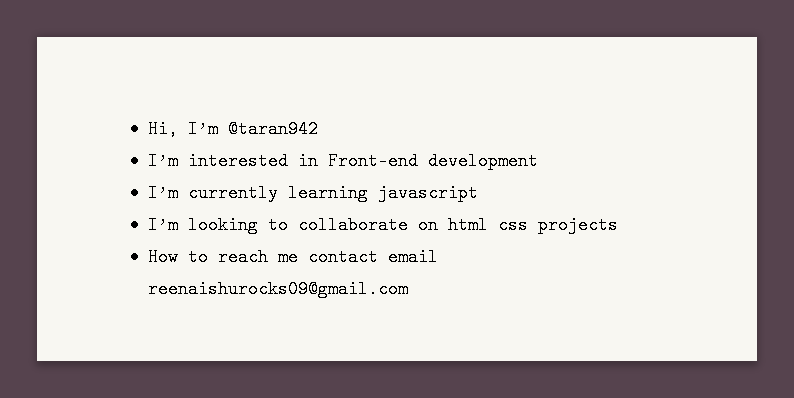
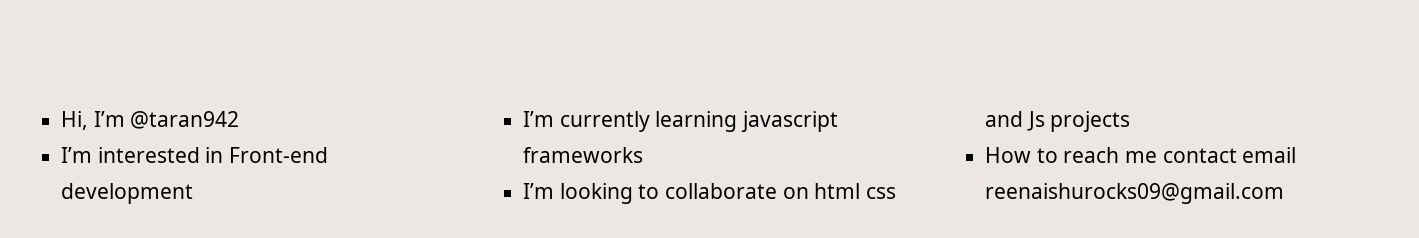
- I’m currently learning javascript
+ I’m currently learning javascript frameworks
- I’m looking to collaborate on html css projects
+ I’m looking to collaborate on html css and Js projects

